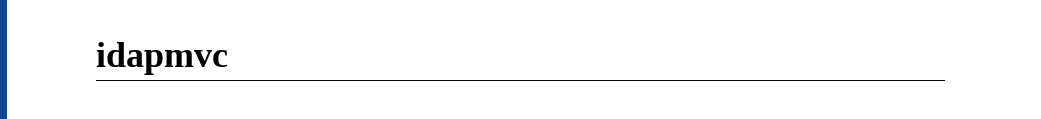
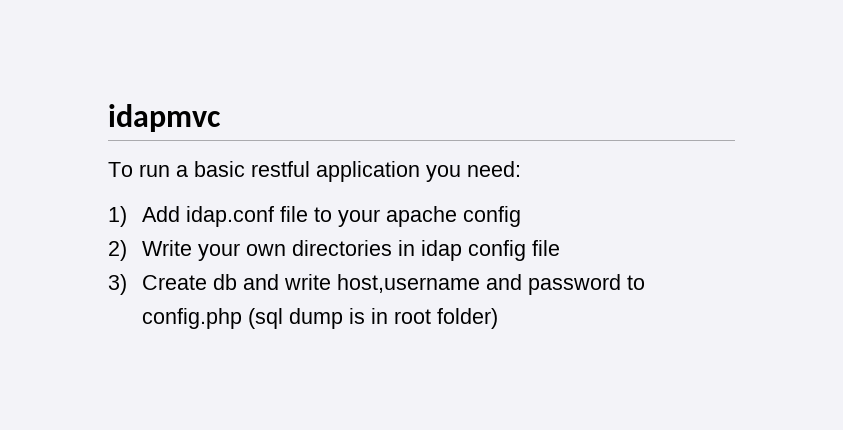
+ To run a basic restful application you need:
+ 1) Add idap.conf file to your apache config
+ 2) Write your own directories in idap config file
+ 3) Create db and write host,username and password to config.php (sql dump is in root folder)

